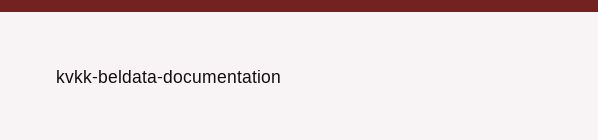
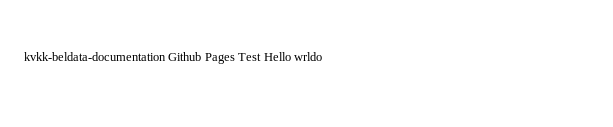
- kvkk-beldata-documentation
+ kvkk-beldata-documentation Github Pages Test Hello wrldo

